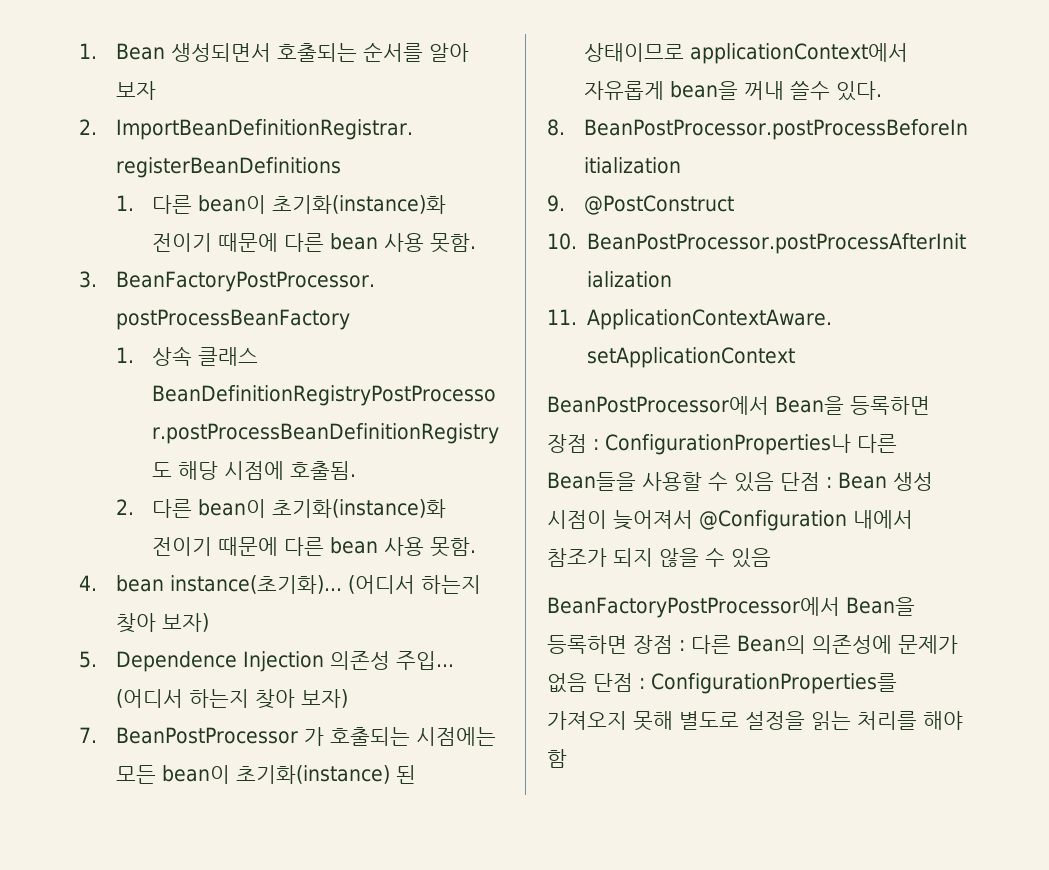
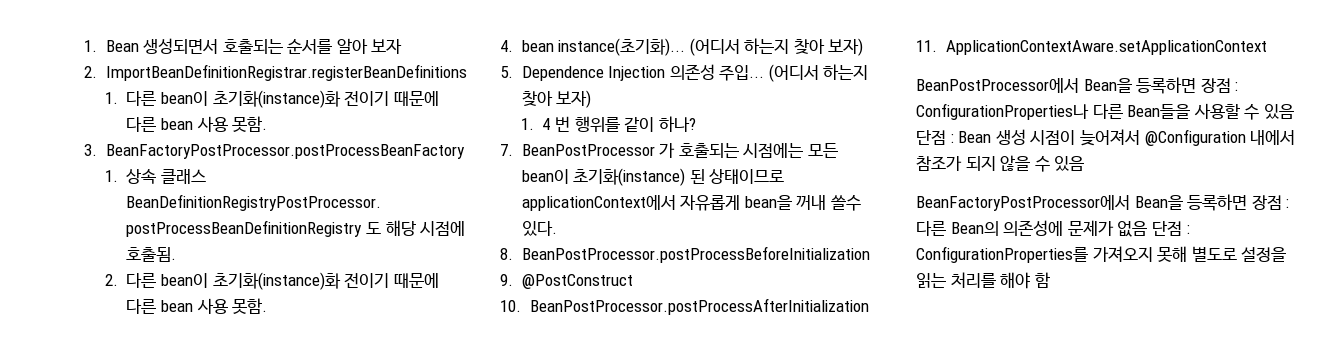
+ 1. 4 번 행위를 같이 하나?

